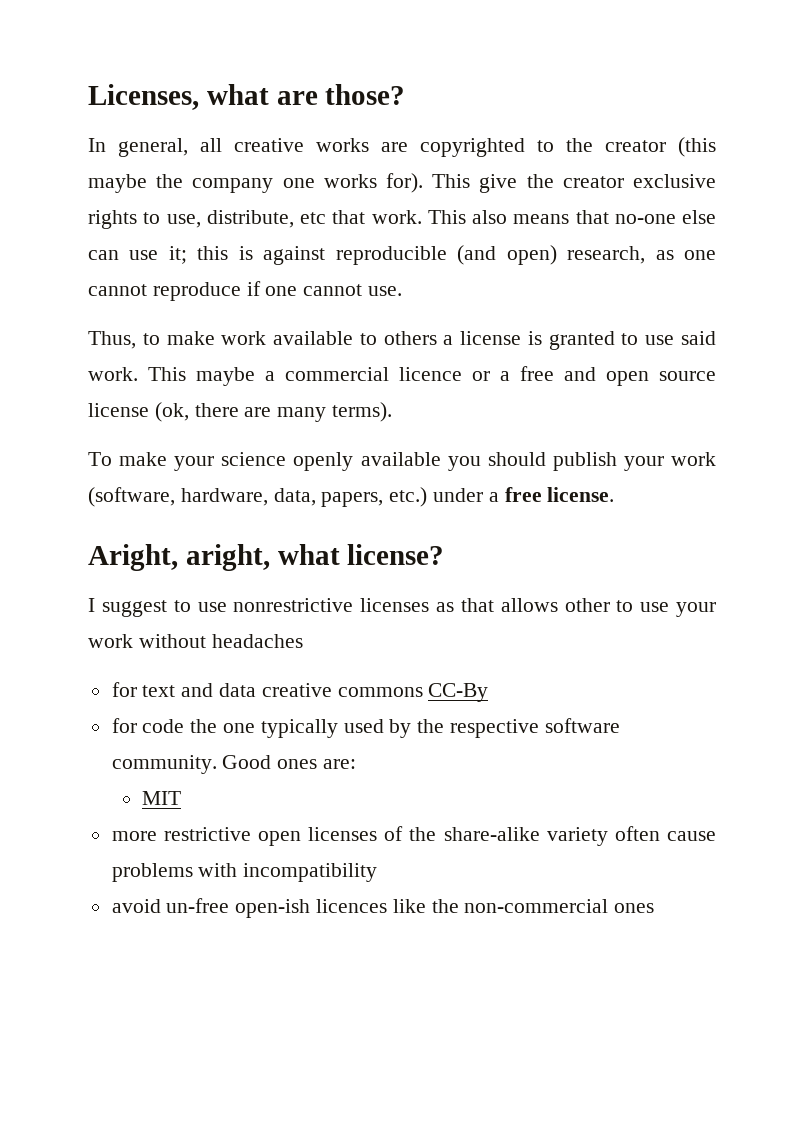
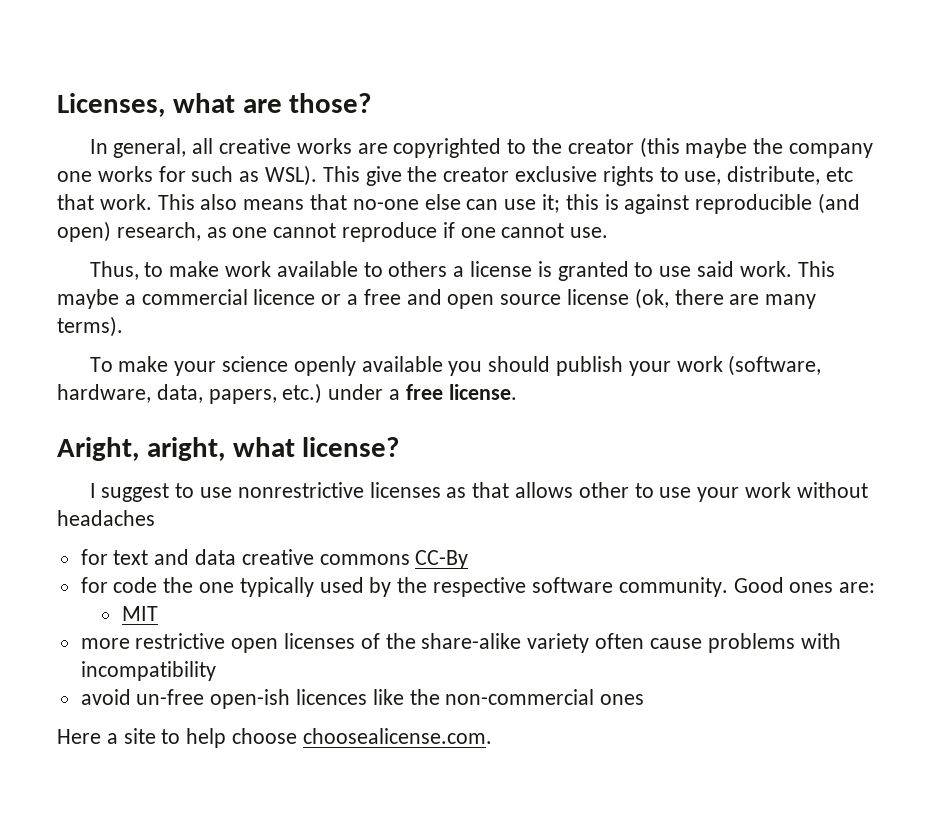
- In general, all creative works are copyrighted to the creator (this maybe the company one works for).
+ In general, all creative works are copyrighted to the creator (this maybe the company one works for such as WSL).
+ Here a site to help choose choosealicense.com.

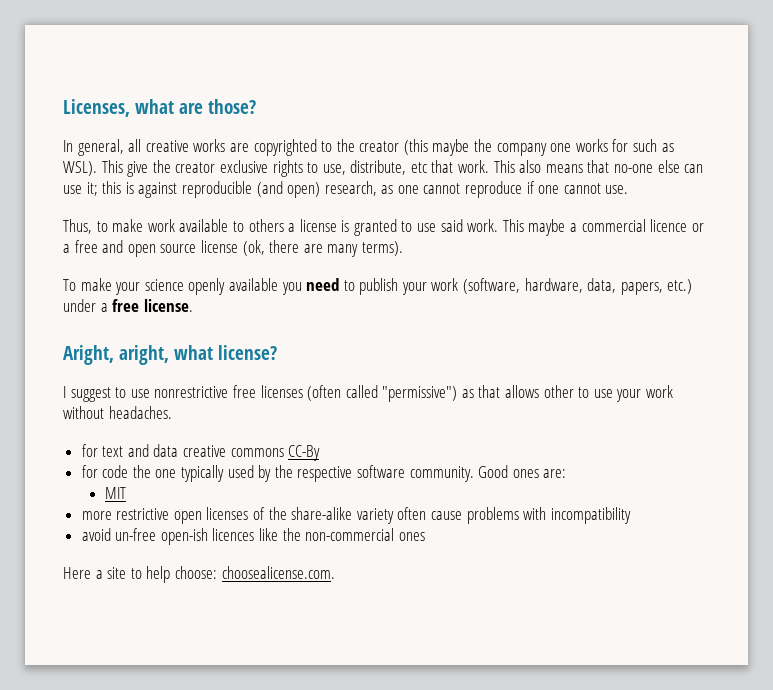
- To make your science openly available you should publish your work (software, hardware, data, papers, etc.) under a free license.
+ To make your science openly available you need to publish your work (software, hardware, data, papers, etc.) under a free license.
- I suggest to use nonrestrictive licenses as that allows other to use your work without headaches
+ I suggest to use nonrestrictive free licenses (often called "permissive") as that allows other to use your work without headaches.
- Here a site to help choose choosealicense.com.
+ Here a site to help choose: choosealicense.com.

